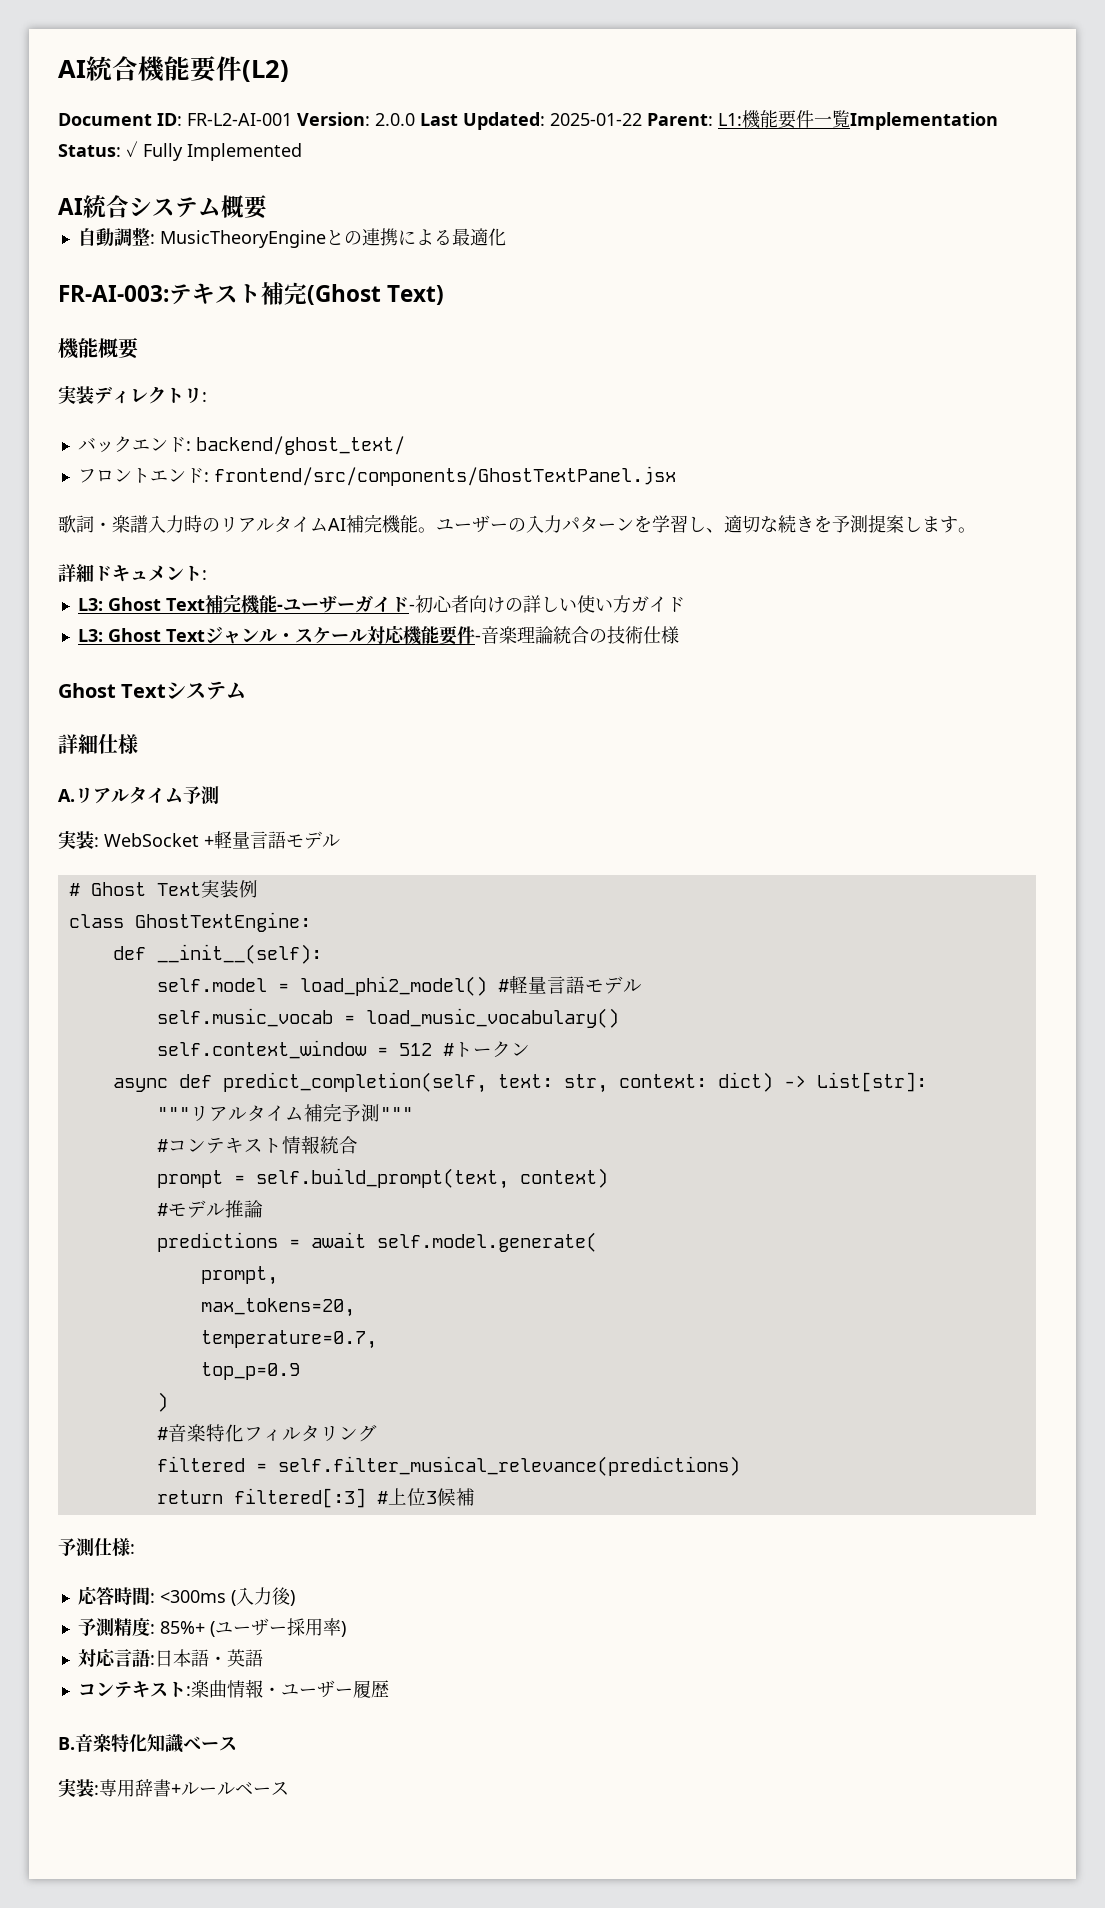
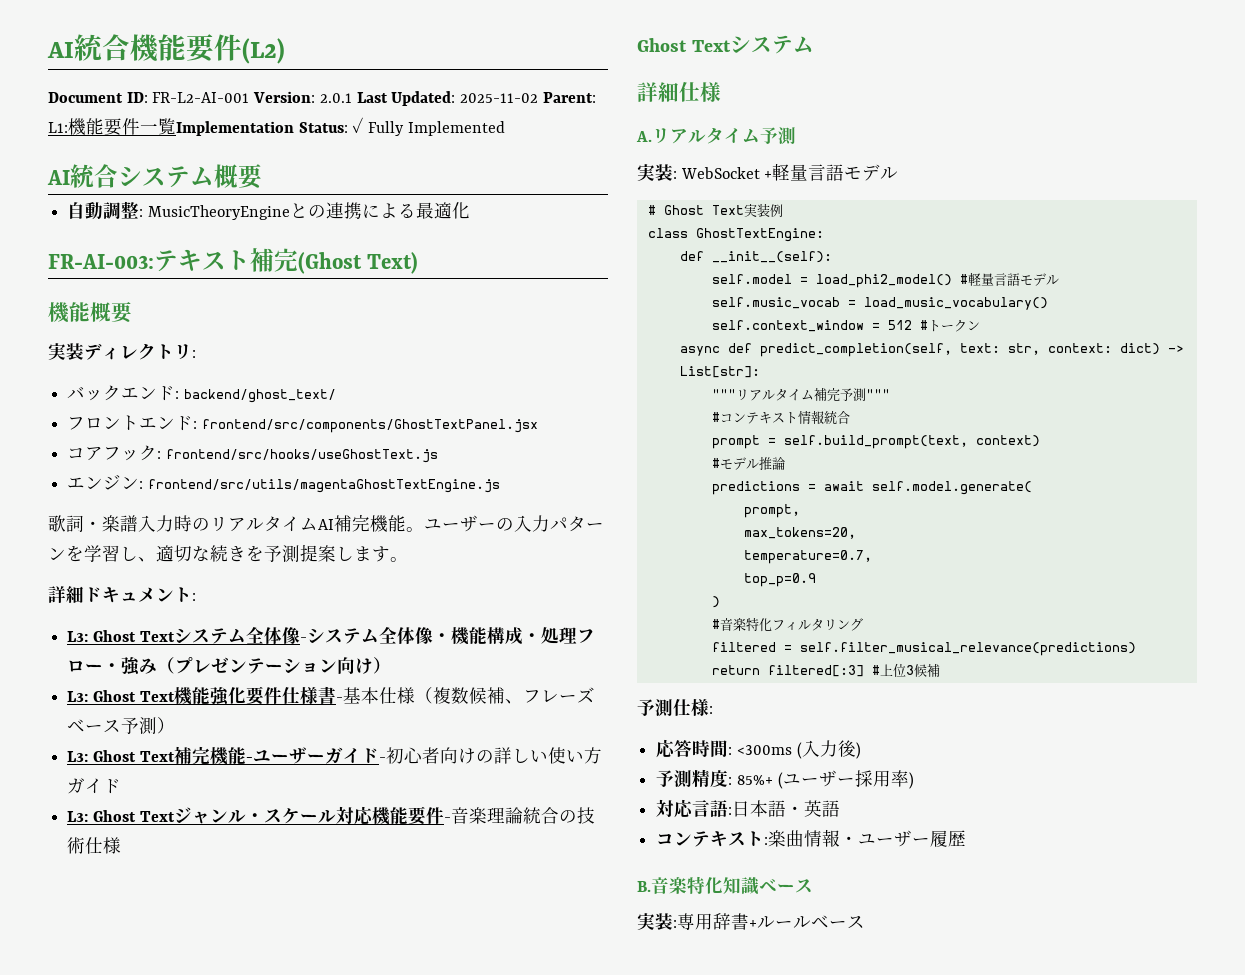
- Document ID: FR-L2-AI-001 Version: 2.0.0 Last Updated: 2025-01-22 Parent: L1:機能要件一覧Implementation Status: ✓ Fully Implemented
+ Document ID: FR-L2-AI-001 Version: 2.0.1 Last Updated: 2025-11-02 Parent: L1:機能要件一覧Implementation Status: ✓ Fully Implemented
+ コアフック: frontend/src/hooks/useGhostText.js
+ エンジン: frontend/src/utils/magentaGhostTextEngine.js
+ L3: Ghost Textシステム全体像-システム全体像・機能構成・処理フロー・強み（プレゼンテーション向け）
+ L3: Ghost Text機能強化要件仕様書-基本仕様（複数候補、フレーズベース予測）

